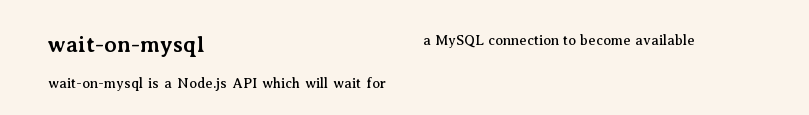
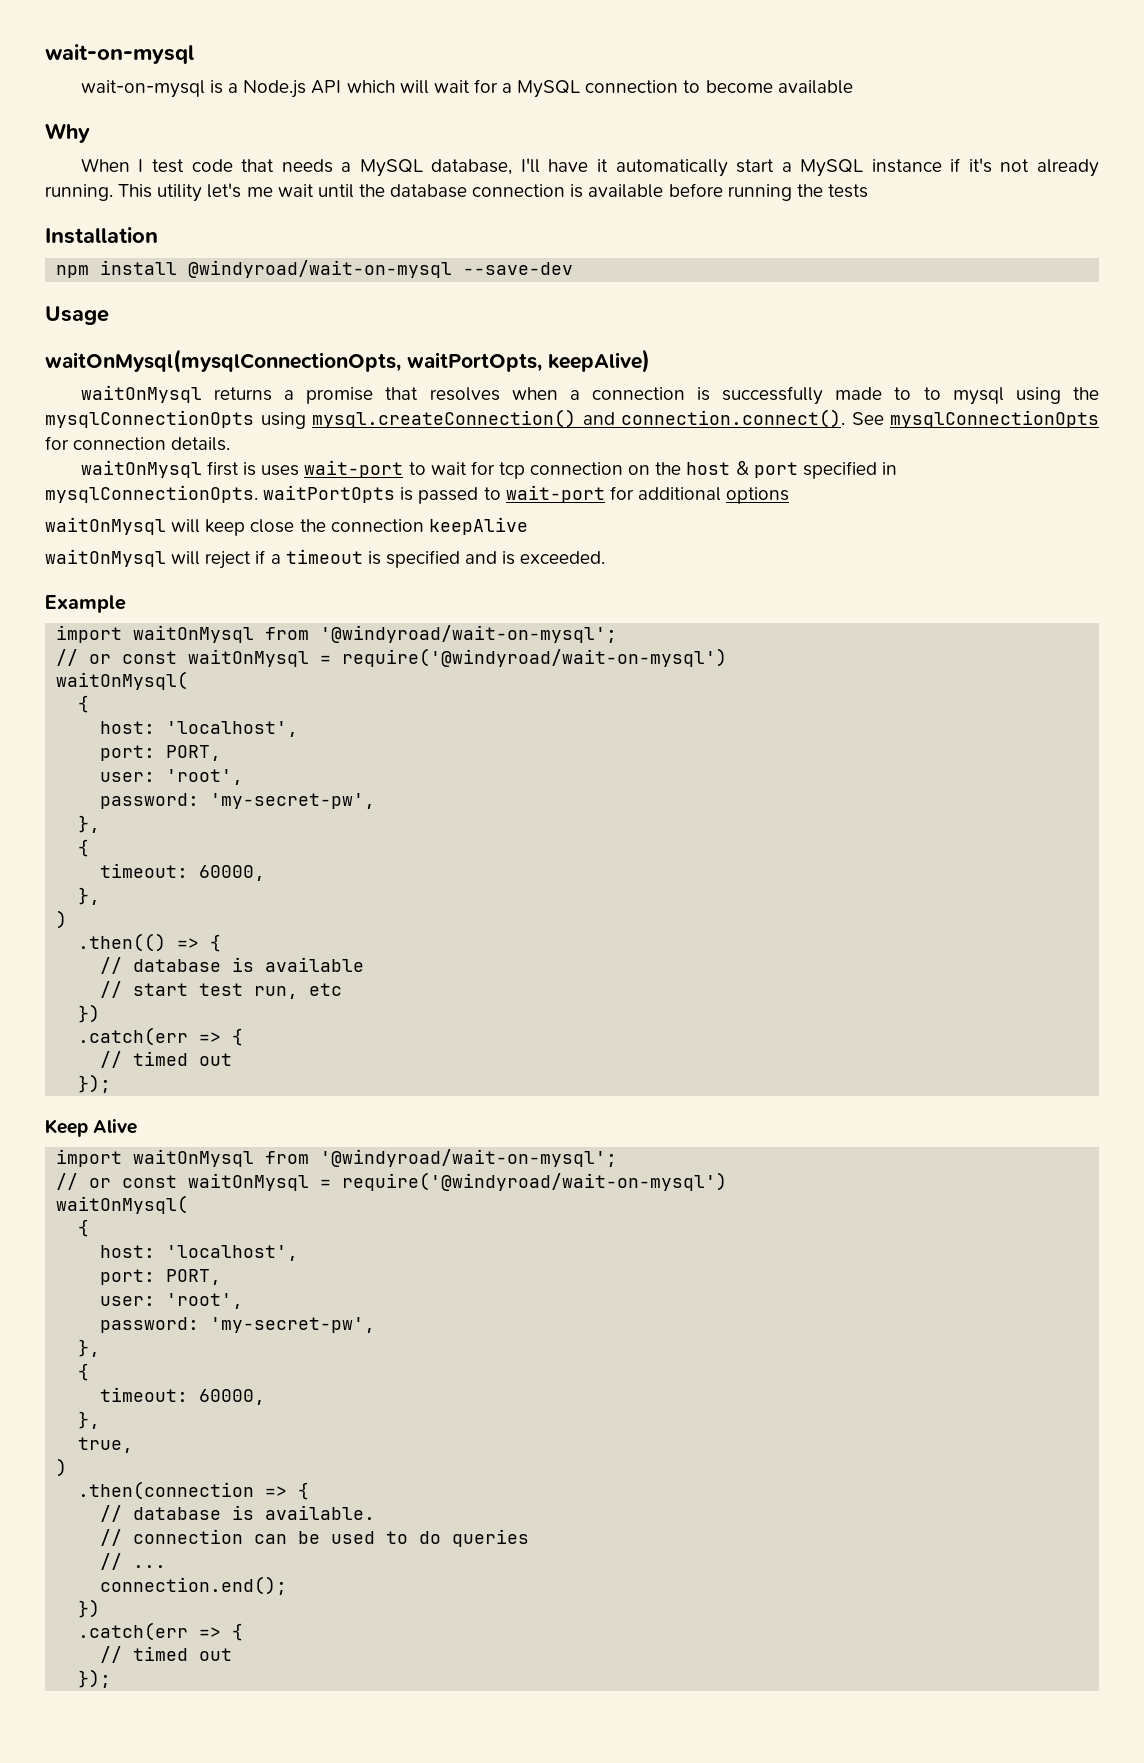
+ Why
+ When I test code that needs a MySQL database, I'll have it automatically start a MySQL instance if it's not already running. This utility let's me wait until the database connection is available before running the tests
+ Installation
+ npm install @windyroad/wait-on-mysql --save-dev
+ Usage
+ waitOnMysql(mysqlConnectionOpts, waitPortOpts, keepAlive)
+ waitOnMysql returns a promise that resolves when a connection is successfully made to to mysql using the mysqlConnectionOpts using mysql.createConnection() and connection.connect(). See mysqlConnectionOpts for connection details.
+ waitOnMysql first is uses wait-port to wait for tcp connection on the host & port specified in mysqlConnectionOpts. waitPortOpts is passed to wait-port for additional options
+ waitOnMysql will keep close the connection keepAlive
+ waitOnMysql will reject if a timeout is specified and is exceeded.
+ Example
+ import waitOnMysql from '@windyroad/wait-on-mysql';
+ // or const waitOnMysql = require('@windyroad/wait-on-mysql')
+ waitOnMysql(
+ {
+ host: 'localhost',
+ port: PORT,
+ user: 'root',
+ password: 'my-secret-pw',
+ },
+ {
+ timeout: 60000,
+ },
+ )
+ .then(() => {
+ // database is available
+ // start test run, etc
+ })
+ .catch(err => {
+ // timed out
+ });
+ Keep Alive
+ import waitOnMysql from '@windyroad/wait-on-mysql';
+ // or const waitOnMysql = require('@windyroad/wait-on-mysql')
+ waitOnMysql(
+ {
+ host: 'localhost',
+ port: PORT,
+ user: 'root',
+ password: 'my-secret-pw',
+ },
+ {
+ timeout: 60000,
+ },
+ true,
+ )
+ .then(connection => {
+ // database is available.
+ // connection can be used to do queries
+ // ...
+ connection.end();
+ })
+ .catch(err => {
+ // timed out
+ });

